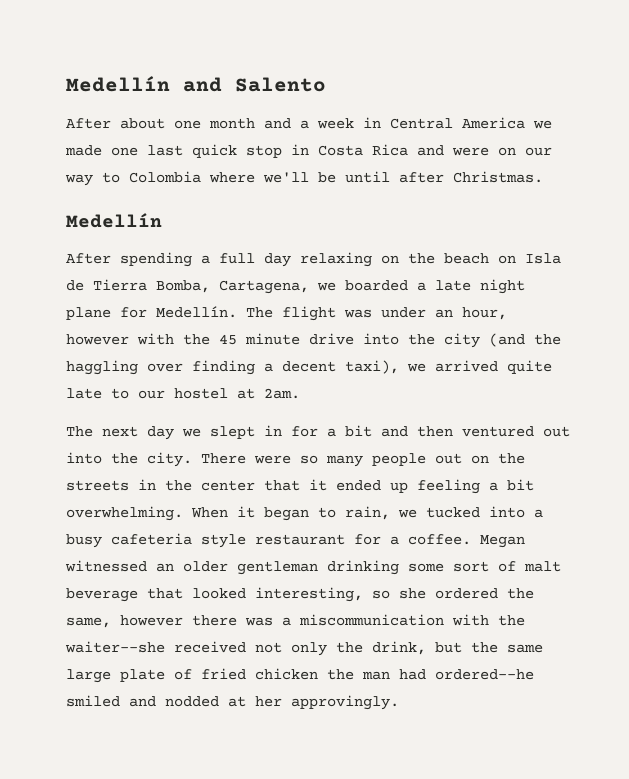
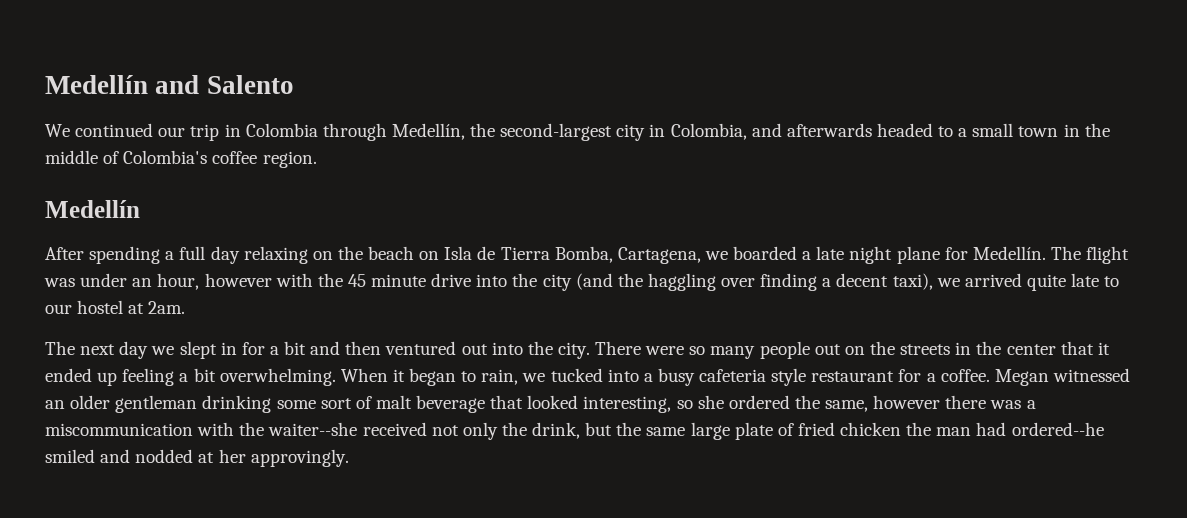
- After about one month and a week in Central America we made one last quick stop in Costa Rica and were on our way to Colombia where we'll be until after Christmas.
+ We continued our trip in Colombia through Medellín, the second-largest city in Colombia, and afterwards headed to a small town in the middle of Colombia's coffee region.

